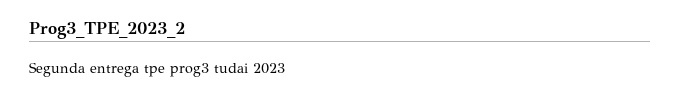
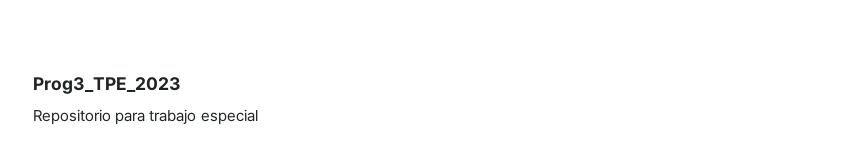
- Prog3_TPE_2023_2
- Segunda entrega tpe prog3 tudai 2023
+ Prog3_TPE_2023
+ Repositorio para trabajo especial

